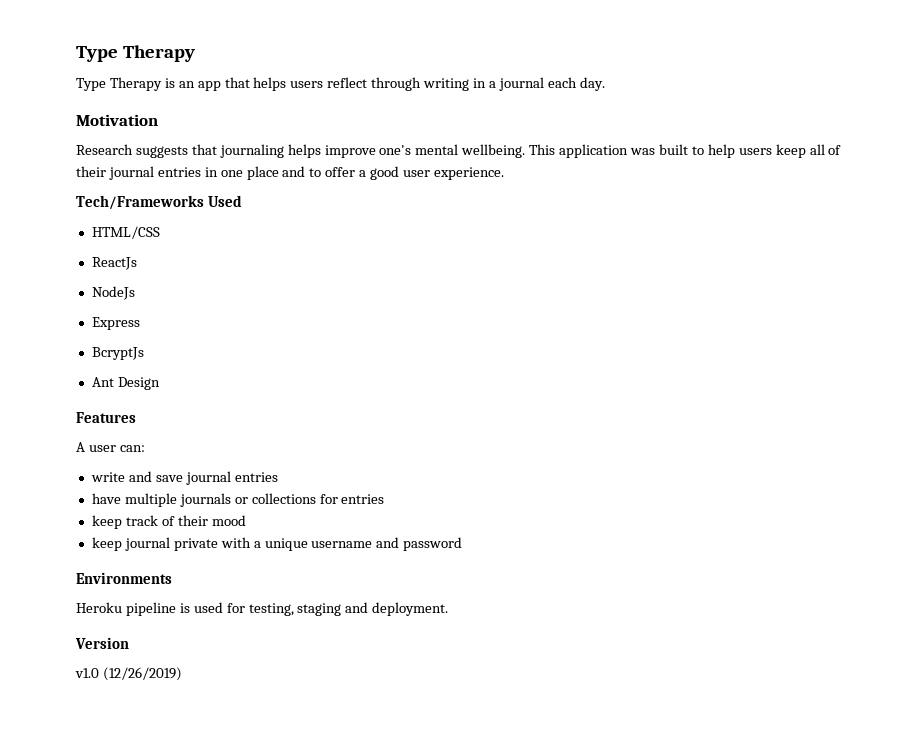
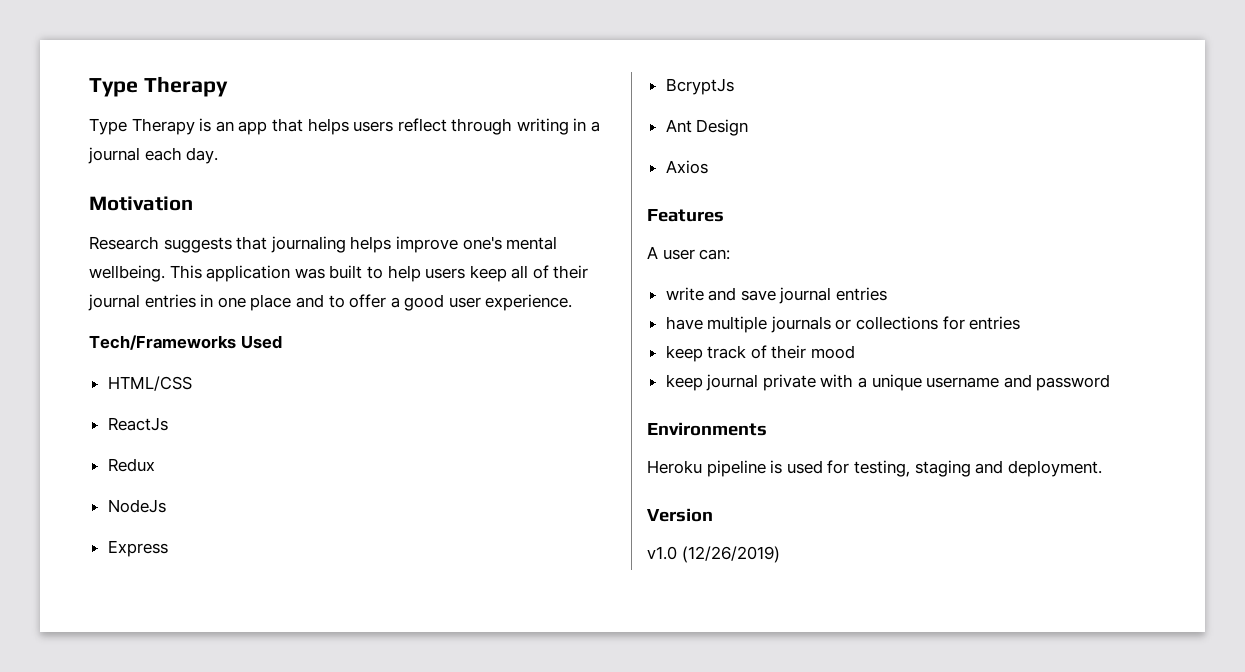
+ Redux
+ Axios

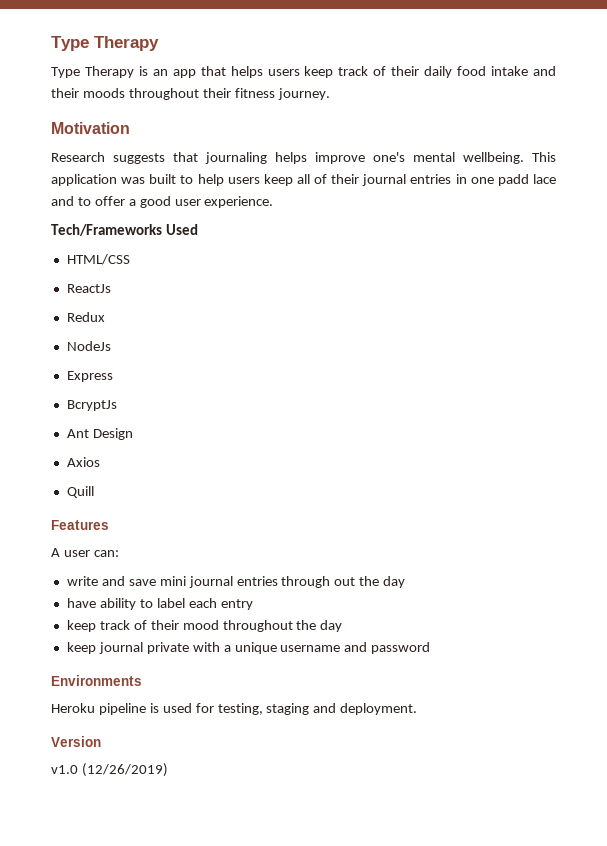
- Type Therapy is an app that helps users reflect through writing in a journal each day.
+ Type Therapy is an app that helps users keep track of their daily food intake and their moods throughout their fitness journey.
- This application was built to help users keep all of their journal entries in one place and to offer a good user experience.
+ This application was built to help users keep all of their journal entries in one padd lace and to offer a good user experience.
+ Quill
- write and save journal entries
- have multiple journals or collections for entries
+ write and save mini journal entries through out the day
+ have ability to label each entry
- keep track of their mood
+ keep track of their mood throughout the day

